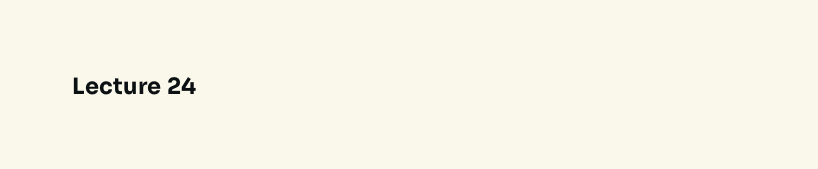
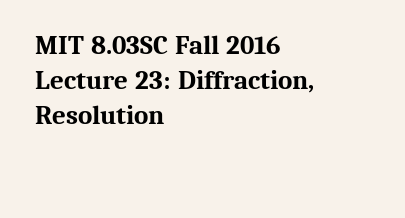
- Lecture 24
+ MIT 8.03SC Fall 2016 Lecture 23: Diffraction, Resolution

